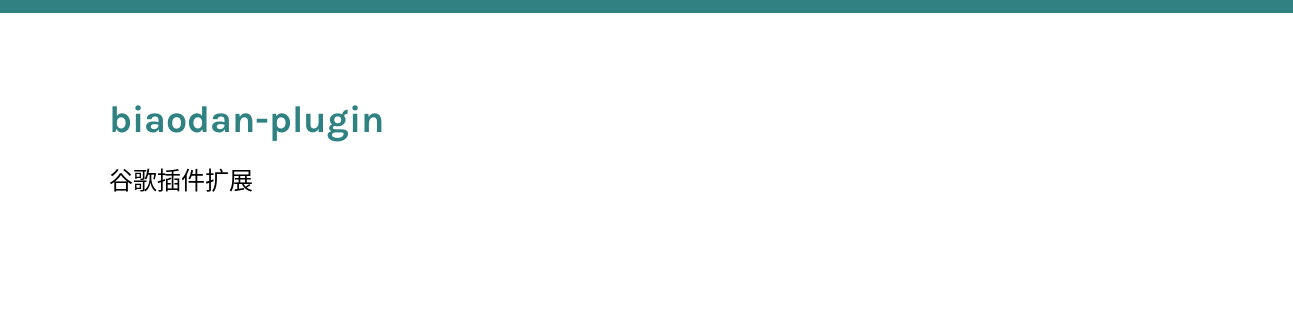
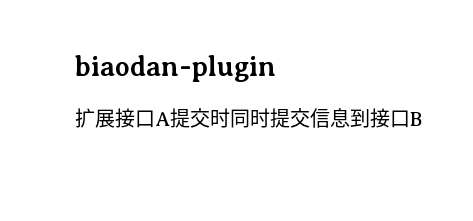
- 谷歌插件扩展
+ 扩展接口A提交时同时提交信息到接口B

